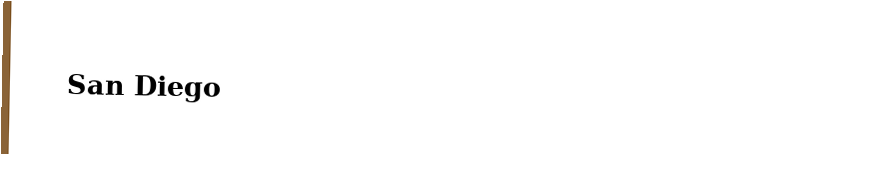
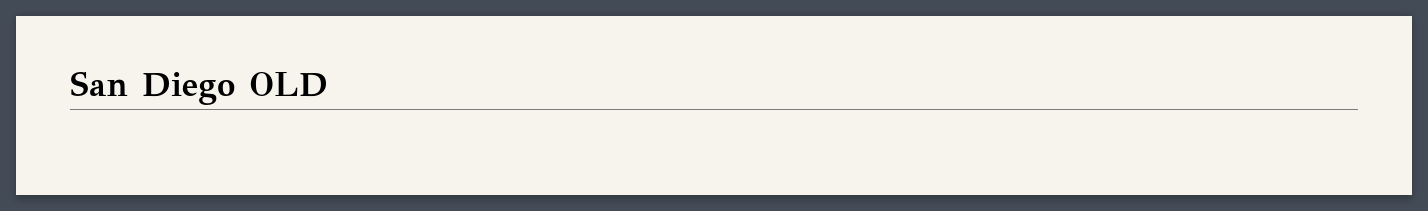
- San Diego
+ San Diego OLD

